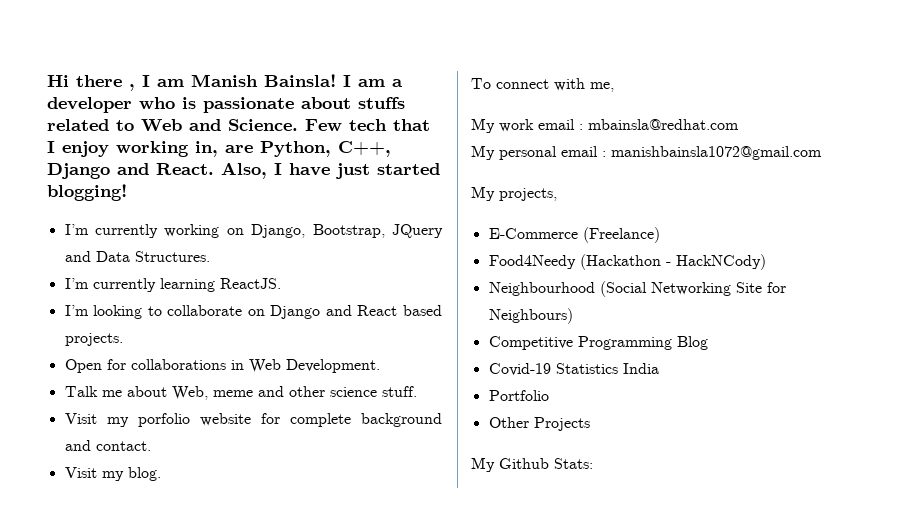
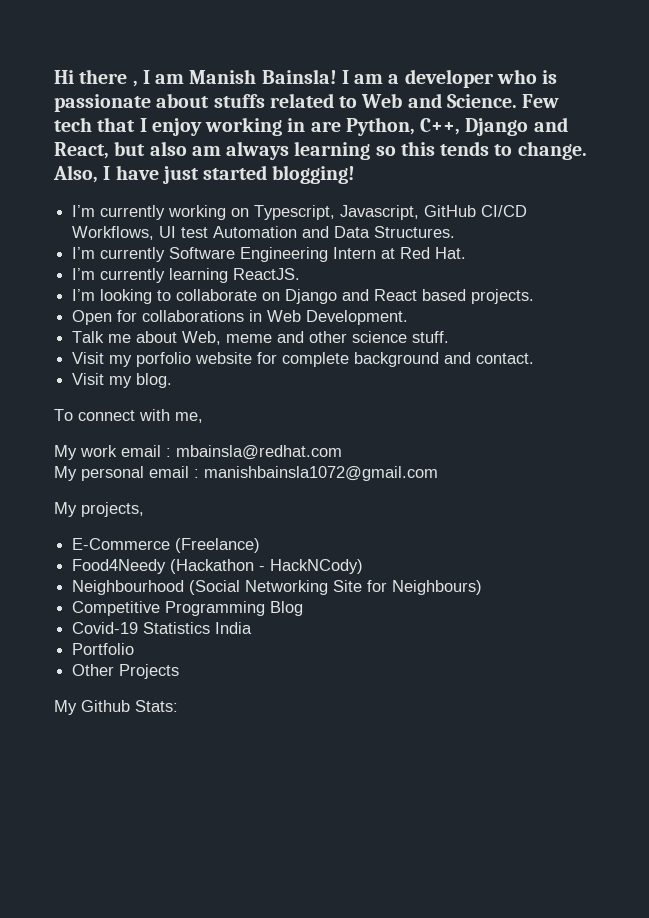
- Few tech that I enjoy working in, are Python, C++, Django and React.
+ Few tech that I enjoy working in are Python, C++, Django and React, but also am always learning so this tends to change.
- I’m currently working on Django, Bootstrap, JQuery and Data Structures.
+ I’m currently working on Typescript, Javascript, GitHub CI/CD Workflows, UI test Automation and Data Structures.
+ I’m currently Software Engineering Intern at Red Hat.

